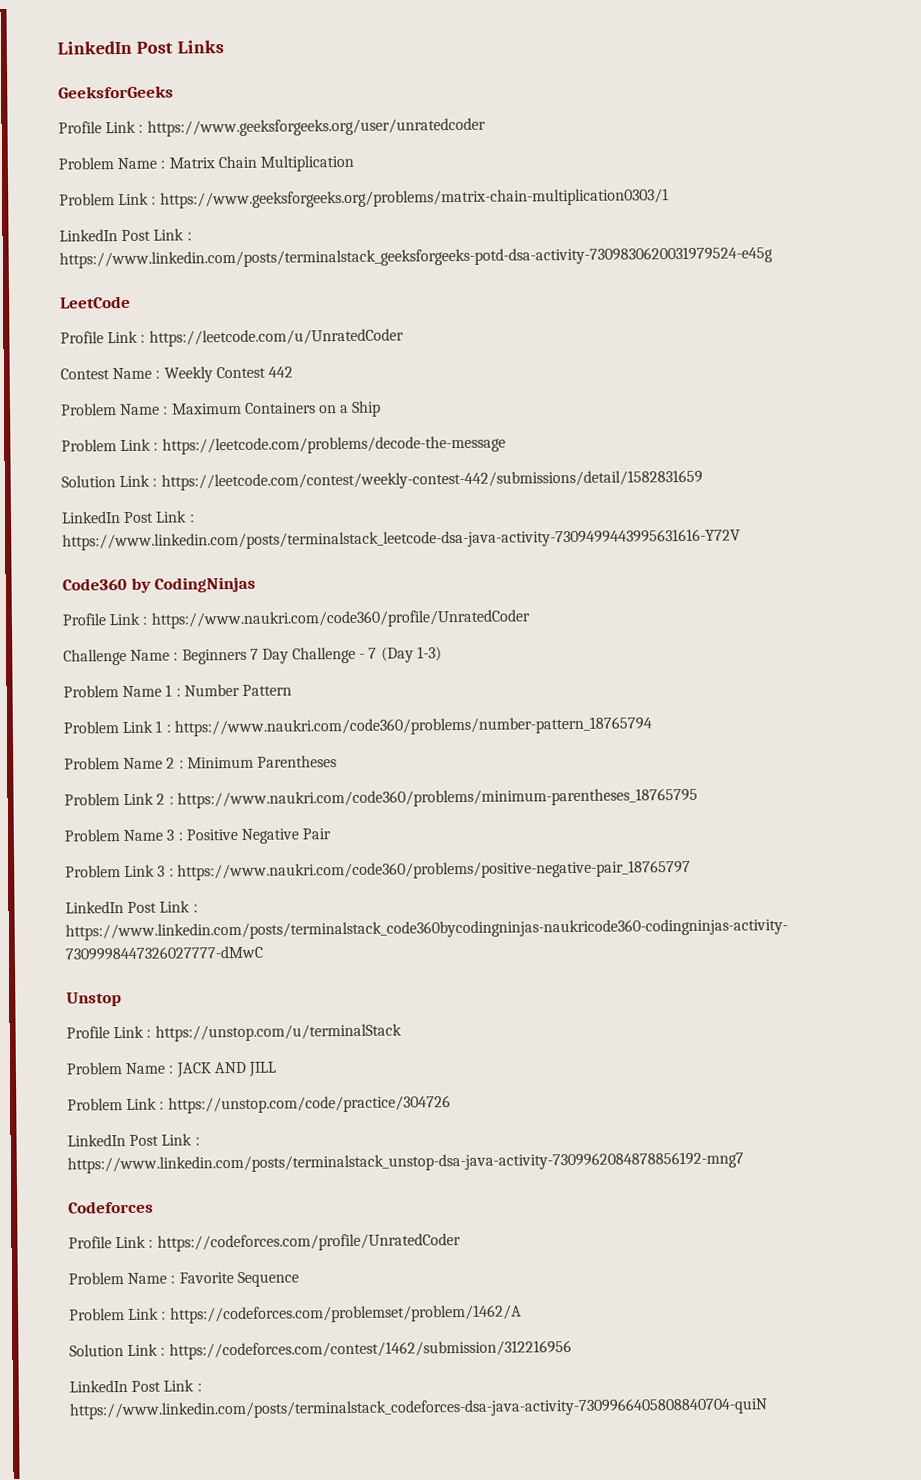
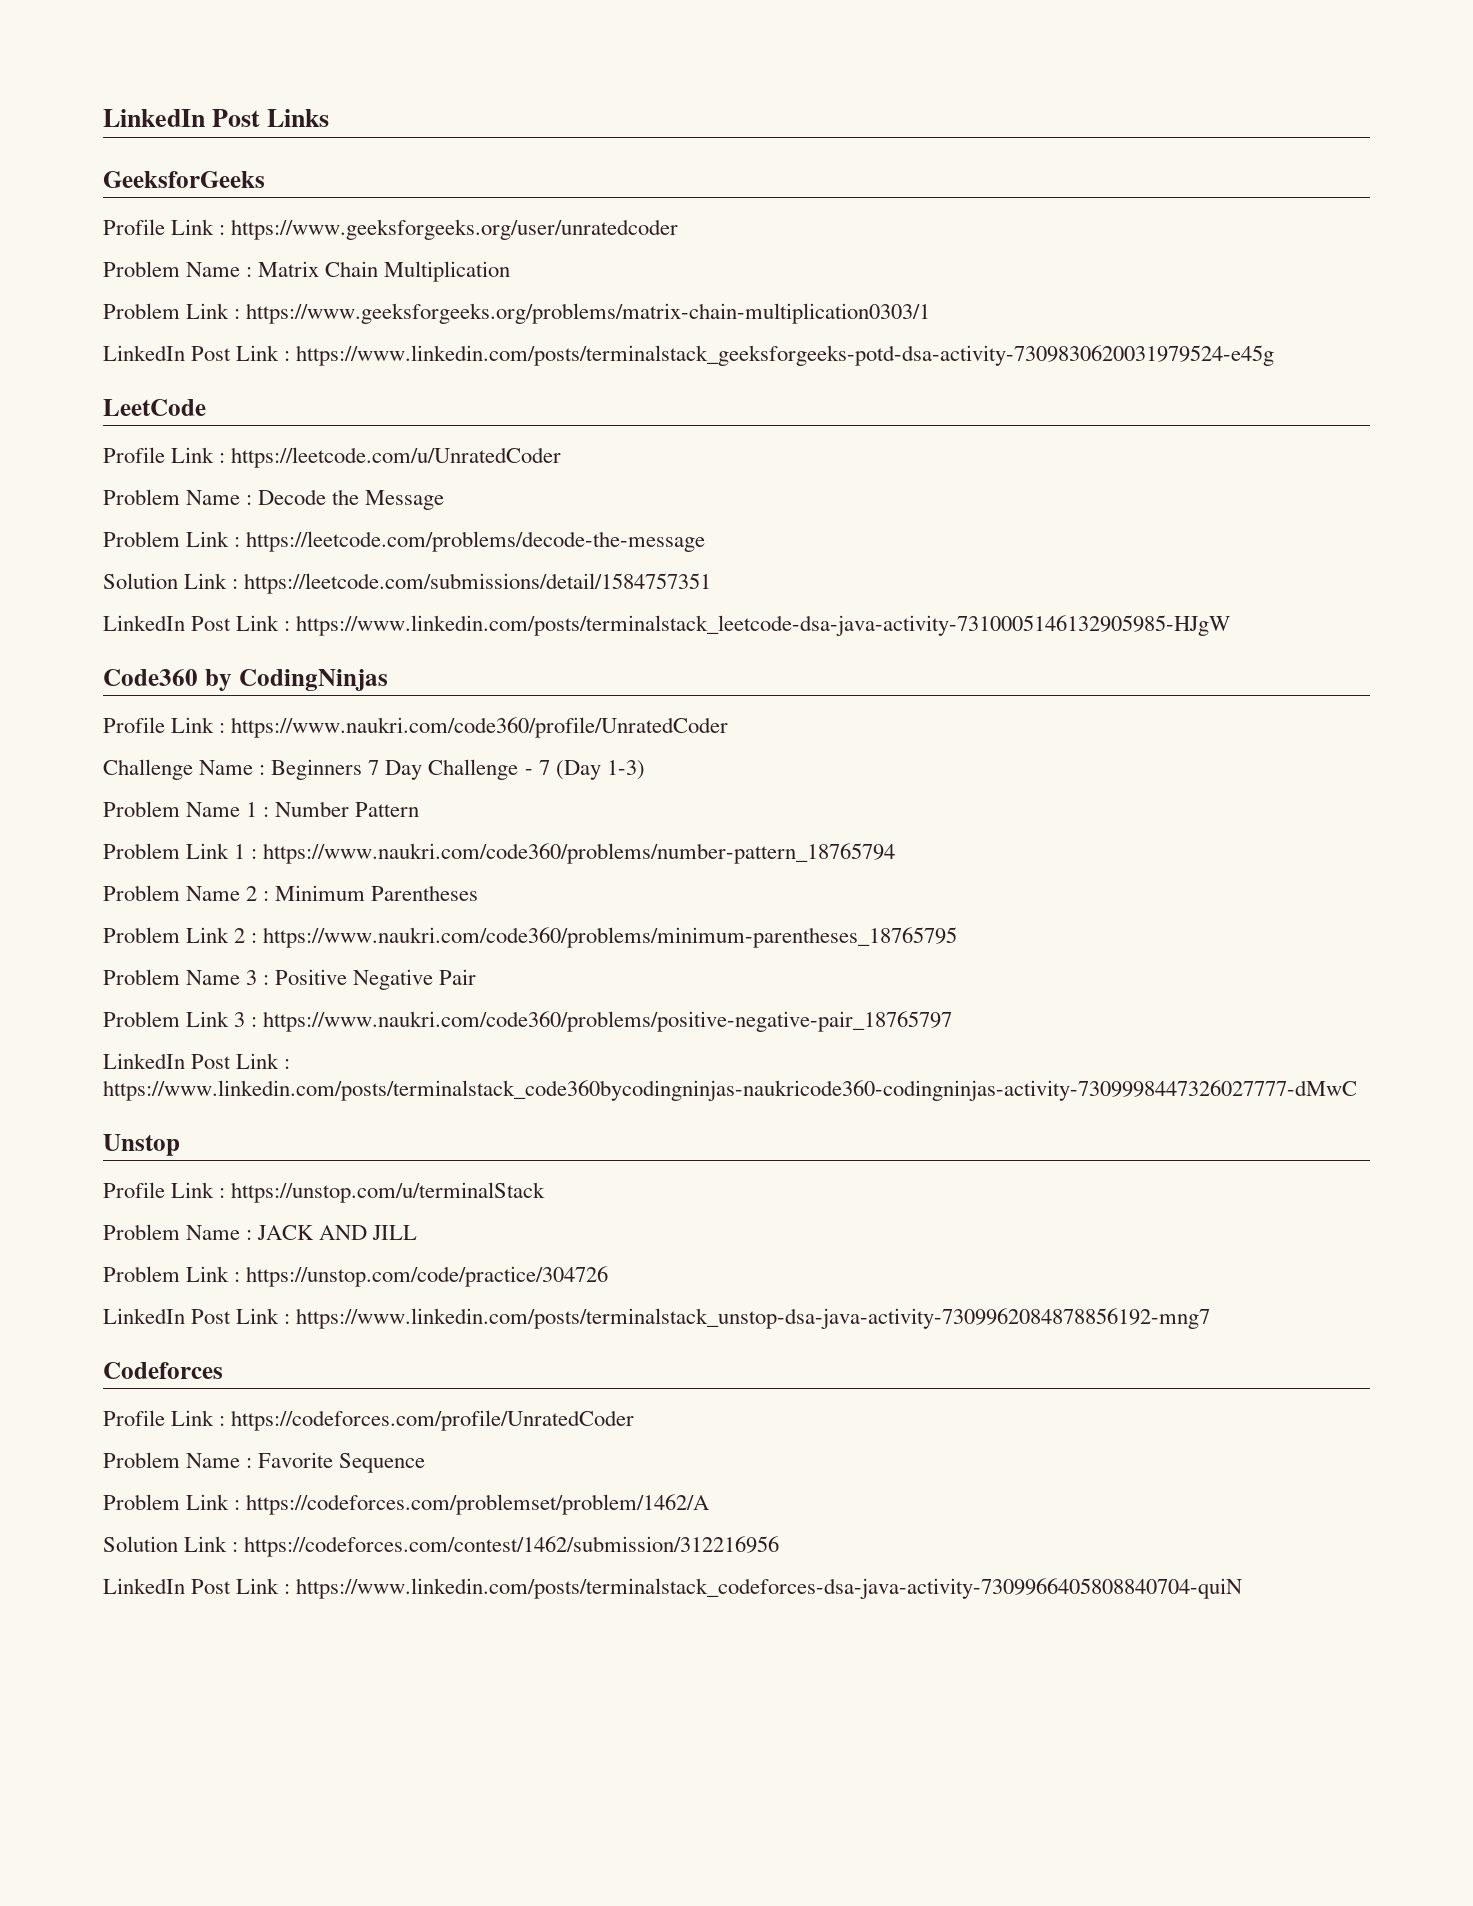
- Contest Name : Weekly Contest 442
- Problem Name : Maximum Containers on a Ship
+ Problem Name : Decode the Message
- Solution Link : https://leetcode.com/contest/weekly-contest-442/submissions/detail/1582831659
- LinkedIn Post Link : https://www.linkedin.com/posts/terminalstack_leetcode-dsa-java-activity-7309499443995631616-Y72V
+ Solution Link : https://leetcode.com/submissions/detail/1584757351
+ LinkedIn Post Link : https://www.linkedin.com/posts/terminalstack_leetcode-dsa-java-activity-7310005146132905985-HJgW

